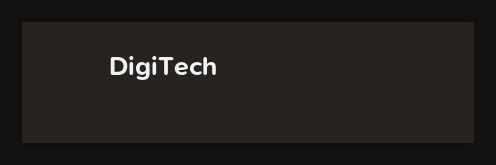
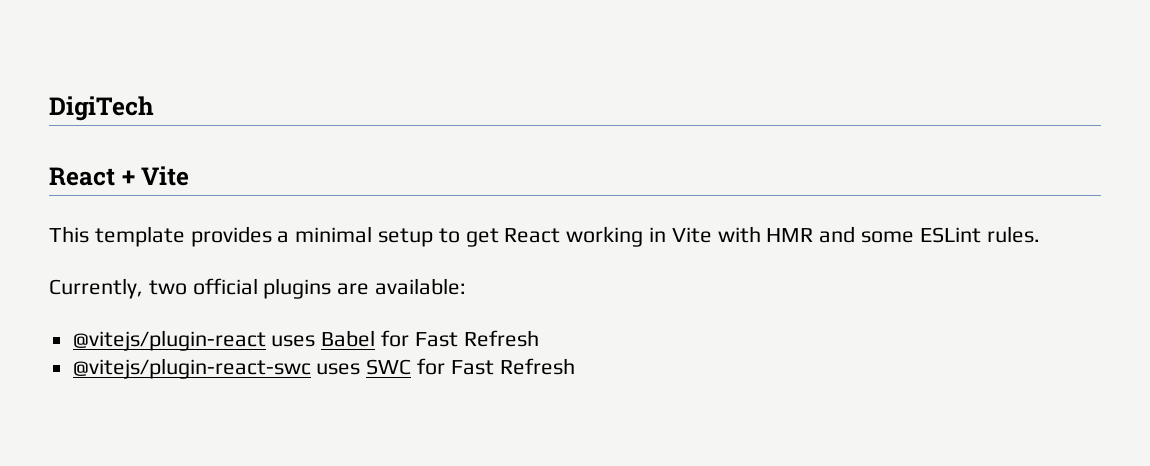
+ React + Vite
+ This template provides a minimal setup to get React working in Vite with HMR and some ESLint rules.
+ Currently, two official plugins are available:
+ @vitejs/plugin-react uses Babel for Fast Refresh
+ @vitejs/plugin-react-swc uses SWC for Fast Refresh

